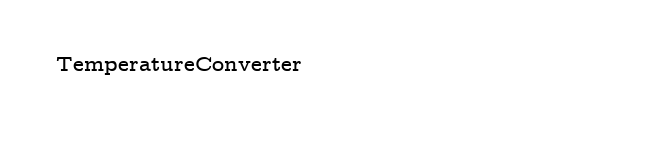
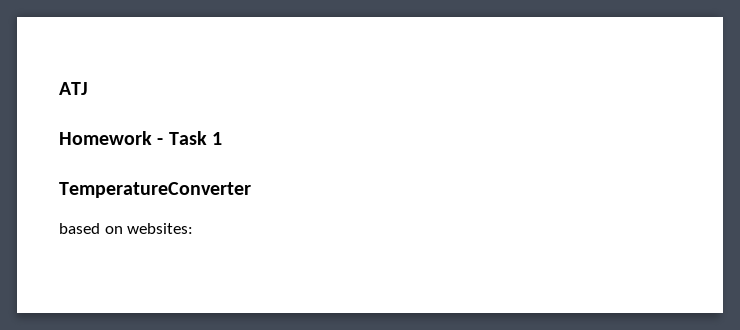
+ ATJ
+ Homework - Task 1
  TemperatureConverter
+ based on websites:

